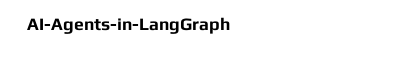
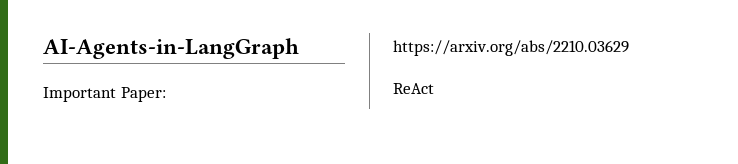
+ Important Paper: https://arxiv.org/abs/2210.03629
+ ReAct

